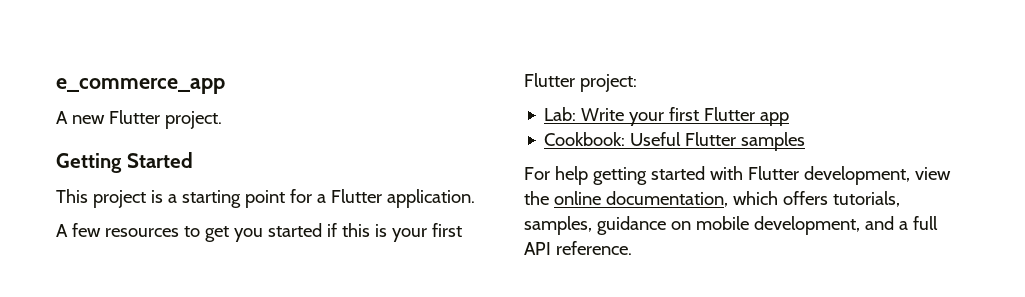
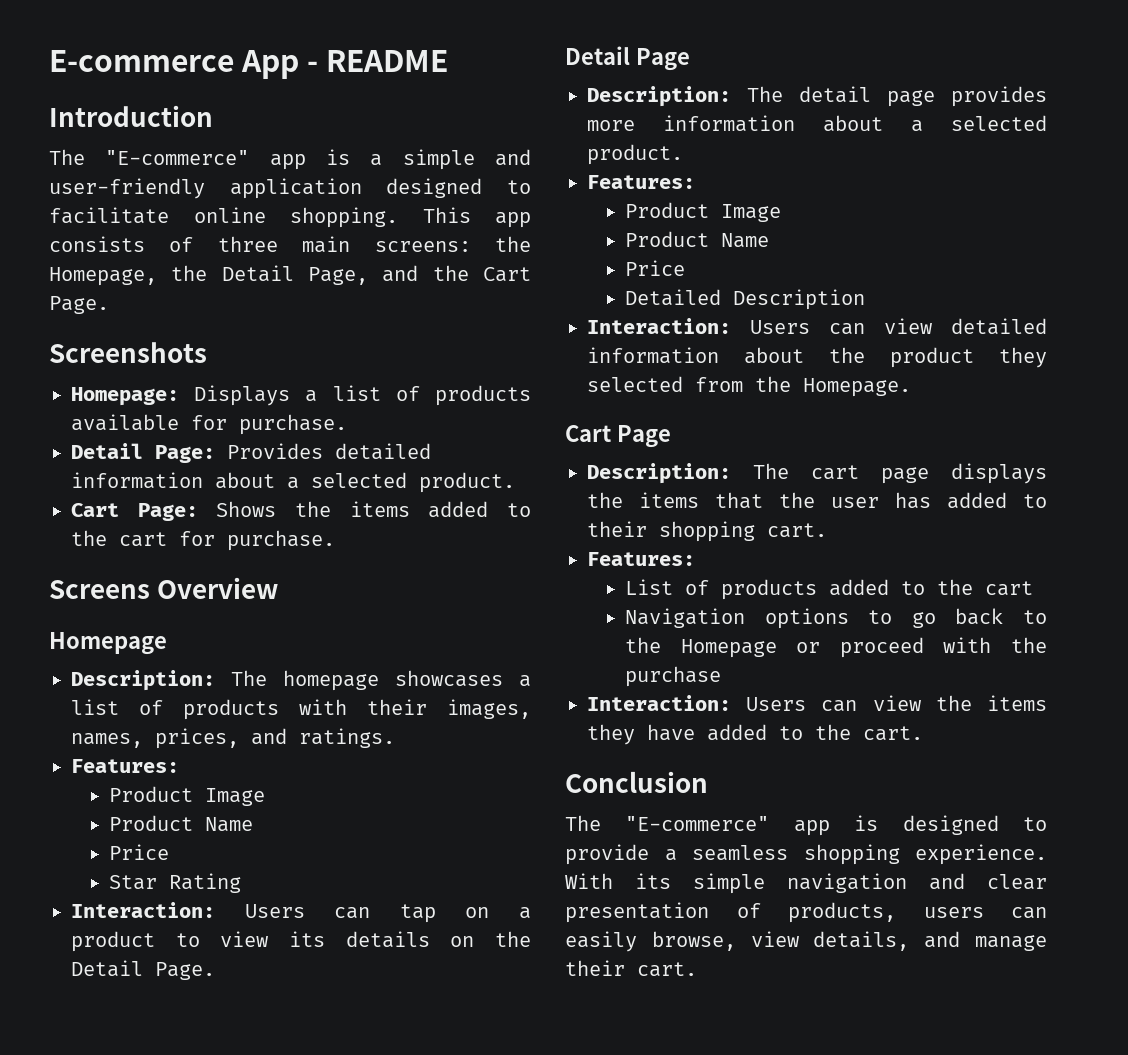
- e_commerce_app
- A new Flutter project.
- Getting Started
- This project is a starting point for a Flutter application.
- A few resources to get you started if this is your first Flutter project:
- Lab: Write your first Flutter app
- Cookbook: Useful Flutter samples
- For help getting started with Flutter development, view the online documentation, which offers tutorials, samples, guidance on mobile development, and a full API reference.
+ E-commerce App - README
+ Introduction
+ The "E-commerce" app is a simple and user-friendly application designed to facilitate online shopping. This app consists of three main screens: the Homepage, the Detail Page, and the Cart Page.
+ Screenshots
+ Homepage: Displays a list of products available for purchase.
+ Detail Page: Provides detailed information about a selected product.
+ Cart Page: Shows the items added to the cart for purchase.
+ Screens Overview
+ Homepage
+ Description: The homepage showcases a list of products with their images, names, prices, and ratings.
+ Features:
+ Product Image
+ Product Name
+ Price
+ Star Rating
+ Interaction: Users can tap on a product to view its details on the Detail Page.
+ Detail Page
+ Description: The detail page provides more information about a selected product.
+ Features:
+ Product Image
+ Product Name
+ Price
+ Detailed Description
+ Interaction: Users can view detailed information about the product they selected from the Homepage.
+ Cart Page
+ Description: The cart page displays the items that the user has added to their shopping cart.
+ Features:
+ List of products added to the cart
+ Navigation options to go back to the Homepage or proceed with the purchase
+ Interaction: Users can view the items they have added to the cart.
+ Conclusion
+ The "E-commerce" app is designed to provide a seamless shopping experience. With its simple navigation and clear presentation of products, users can easily browse, view details, and manage their cart.

